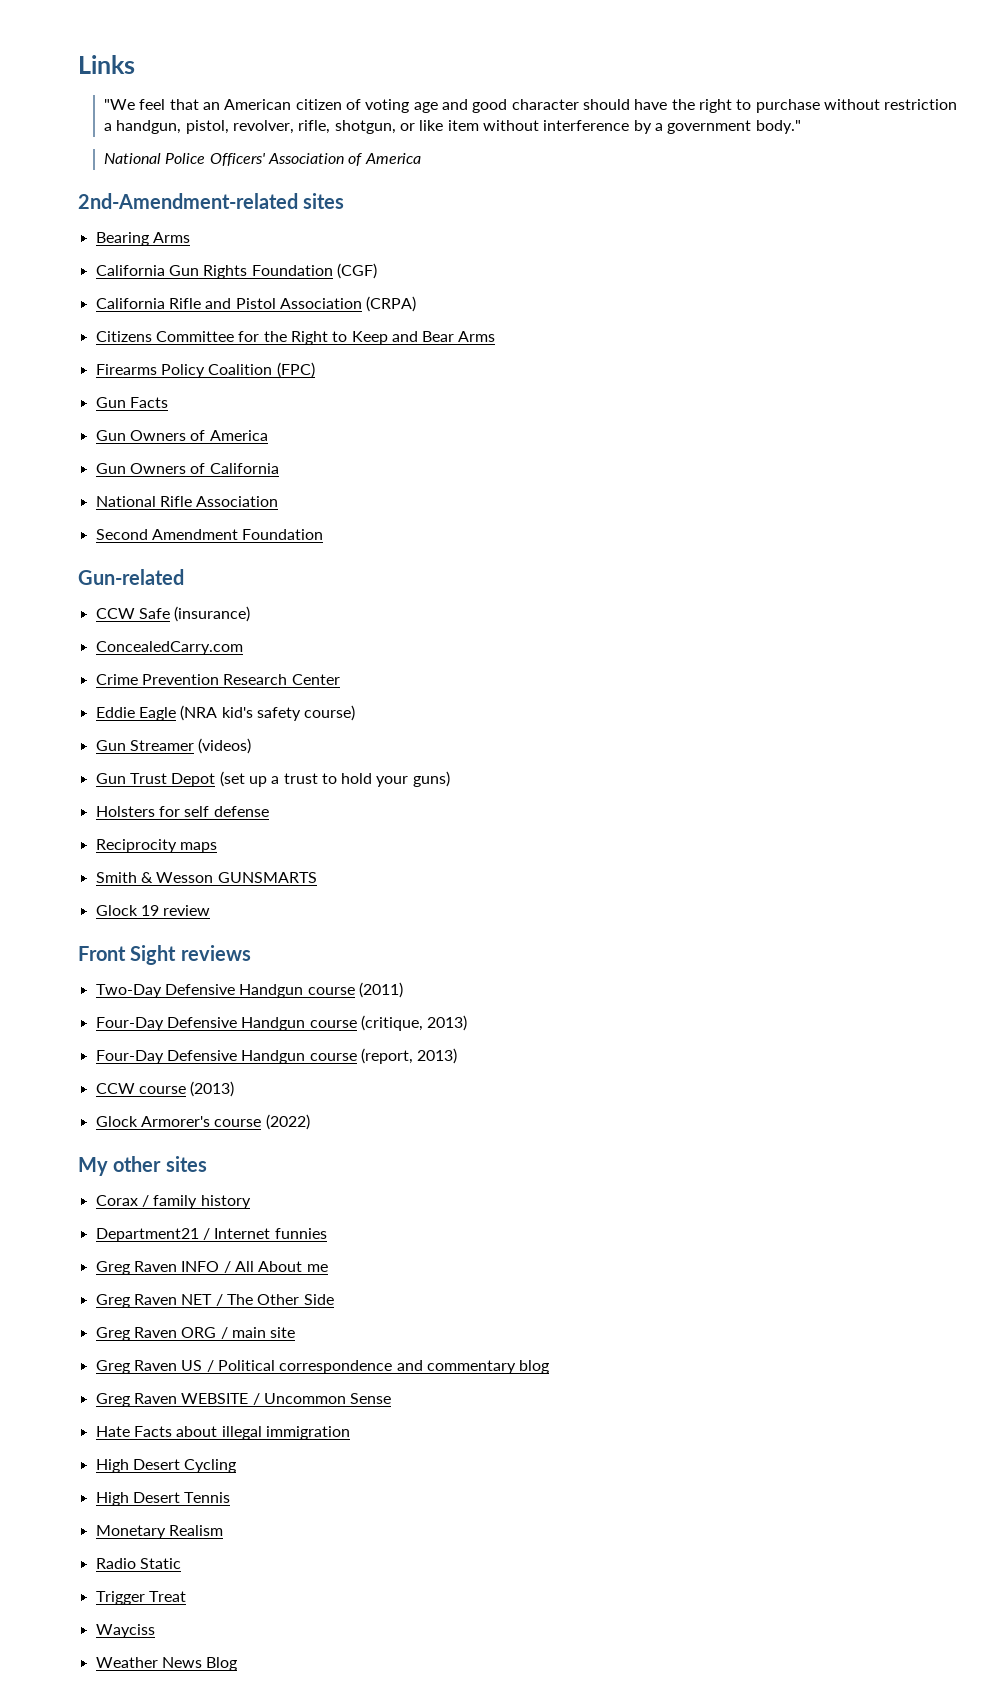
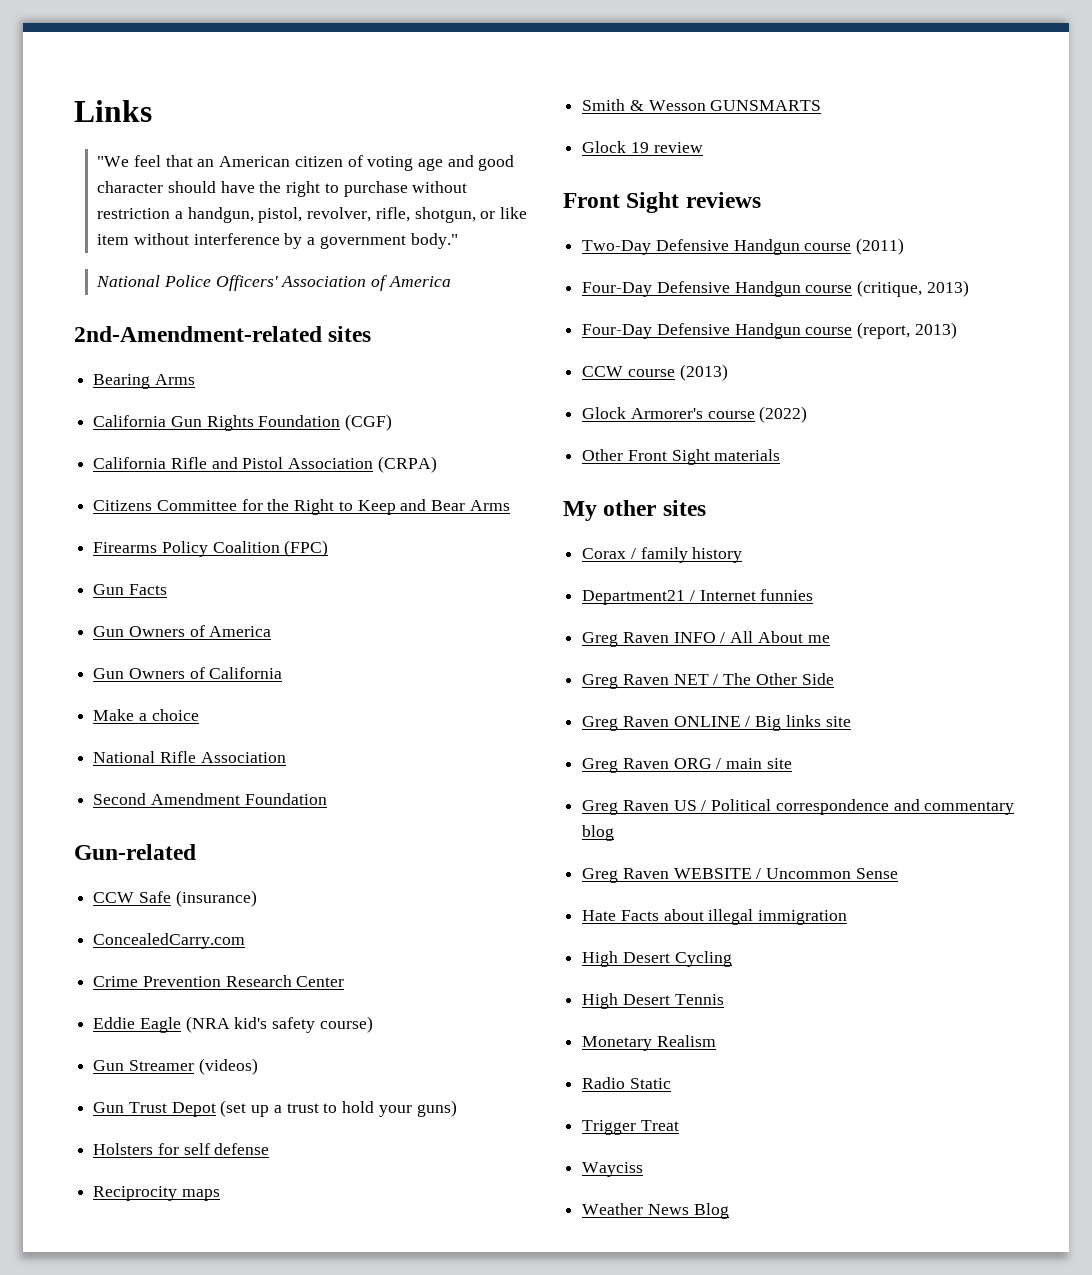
+ Make a choice
+ Other Front Sight materials
+ Greg Raven ONLINE / Big links site

